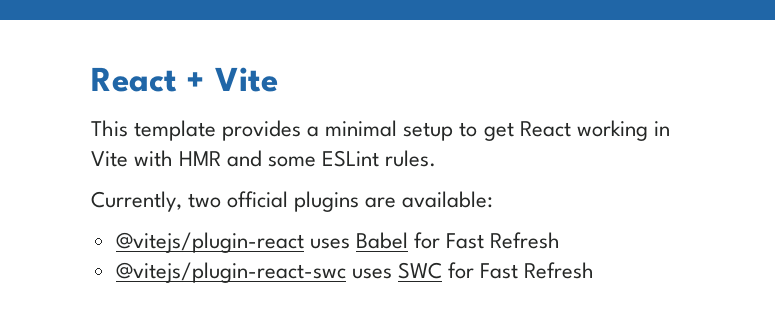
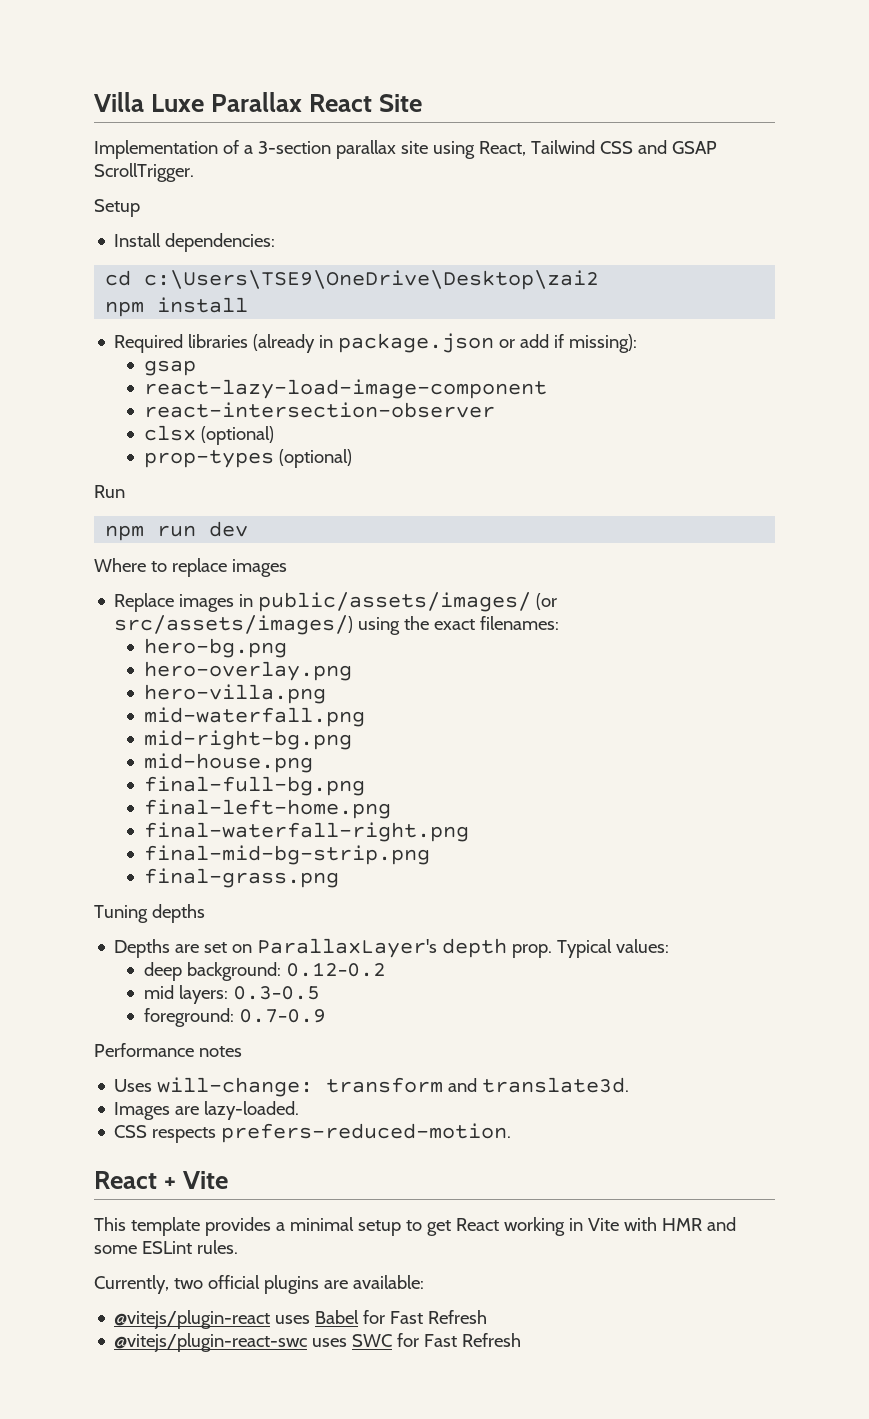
+ Villa Luxe Parallax React Site
+ Implementation of a 3-section parallax site using React, Tailwind CSS and GSAP ScrollTrigger.
+ Setup
+ Install dependencies:
+ cd c:\Users\TSE9\OneDrive\Desktop\zai2
+ npm install
+ Required libraries (already in package.json or add if missing):
+ gsap
+ react-lazy-load-image-component
+ react-intersection-observer
+ clsx (optional)
+ prop-types (optional)
+ Run
+ npm run dev
+ Where to replace images
+ Replace images in public/assets/images/ (or src/assets/images/) using the exact filenames:
+ hero-bg.png
+ hero-overlay.png
+ hero-villa.png
+ mid-waterfall.png
+ mid-right-bg.png
+ mid-house.png
+ final-full-bg.png
+ final-left-home.png
+ final-waterfall-right.png
+ final-mid-bg-strip.png
+ final-grass.png
+ Tuning depths
+ Depths are set on ParallaxLayer's depth prop. Typical values:
+ deep background: 0.12–0.2
+ mid layers: 0.3–0.5
+ foreground: 0.7–0.9
+ Performance notes
+ Uses will-change: transform and translate3d.
+ Images are lazy-loaded.
+ CSS respects prefers-reduced-motion.

